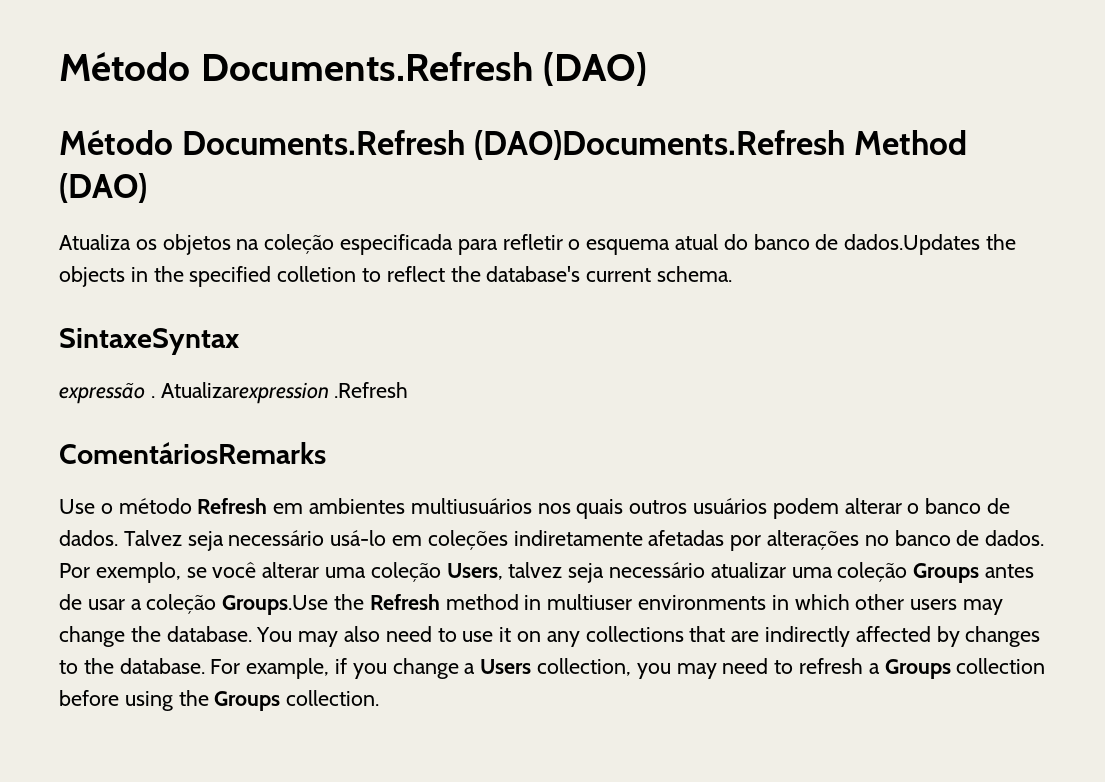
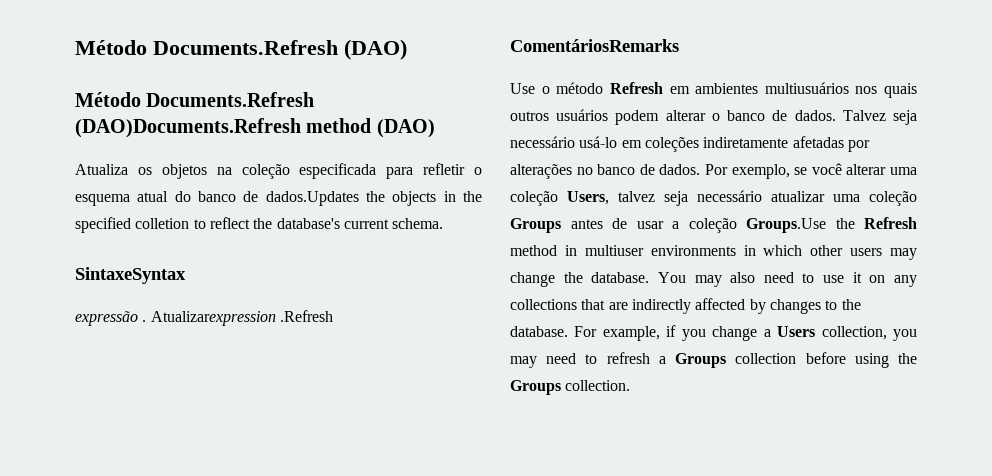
- Método Documents.Refresh (DAO)Documents.Refresh Method (DAO)
+ Método Documents.Refresh (DAO)Documents.Refresh method (DAO)

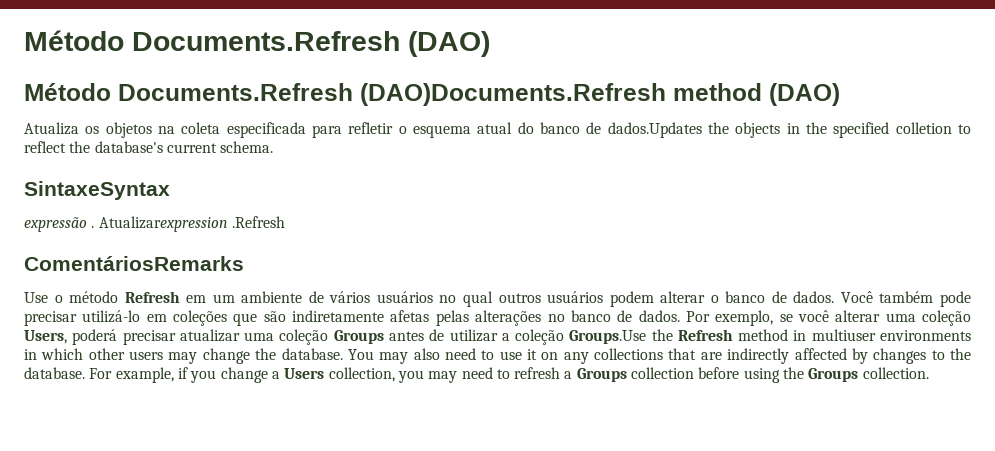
- Atualiza os objetos na coleção especificada para refletir o esquema atual do banco de dados.Updates the objects in the specified colletion to reflect the database's current schema.
+ Atualiza os objetos na coleta especificada para refletir o esquema atual do banco de dados.Updates the objects in the specified colletion to reflect the database's current schema.
- Use o método Refresh em ambientes multiusuários nos quais outros usuários podem alterar o banco de dados.
+ Use o método Refresh em um ambiente de vários usuários no qual outros usuários podem alterar o banco de dados.
- Talvez seja necessário usá-lo em coleções indiretamente afetadas por alterações no banco de dados.
+ Você também pode precisar utilizá-lo em coleções que são indiretamente afetas pelas alterações no banco de dados.
- Por exemplo, se você alterar uma coleção Users, talvez seja necessário atualizar uma coleção Groups antes de usar a coleção Groups.Use the Refresh method in multiuser environments in which other users may change the database.
+ Por exemplo, se você alterar uma coleção Users, poderá precisar atualizar uma coleção Groups antes de utilizar a coleção Groups.Use the Refresh method in multiuser environments in which other users may change the database.

